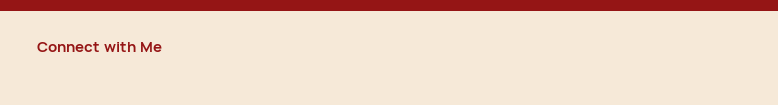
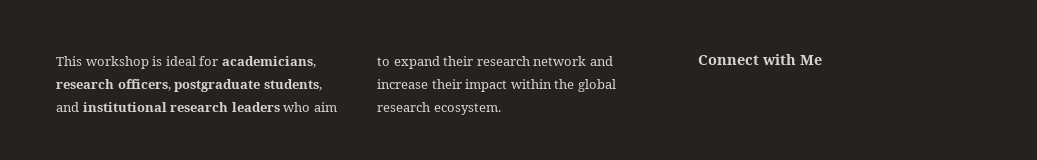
+ This workshop is ideal for academicians, research officers, postgraduate students, and institutional research leaders who aim to expand their research network and increase their impact within the global research ecosystem.

